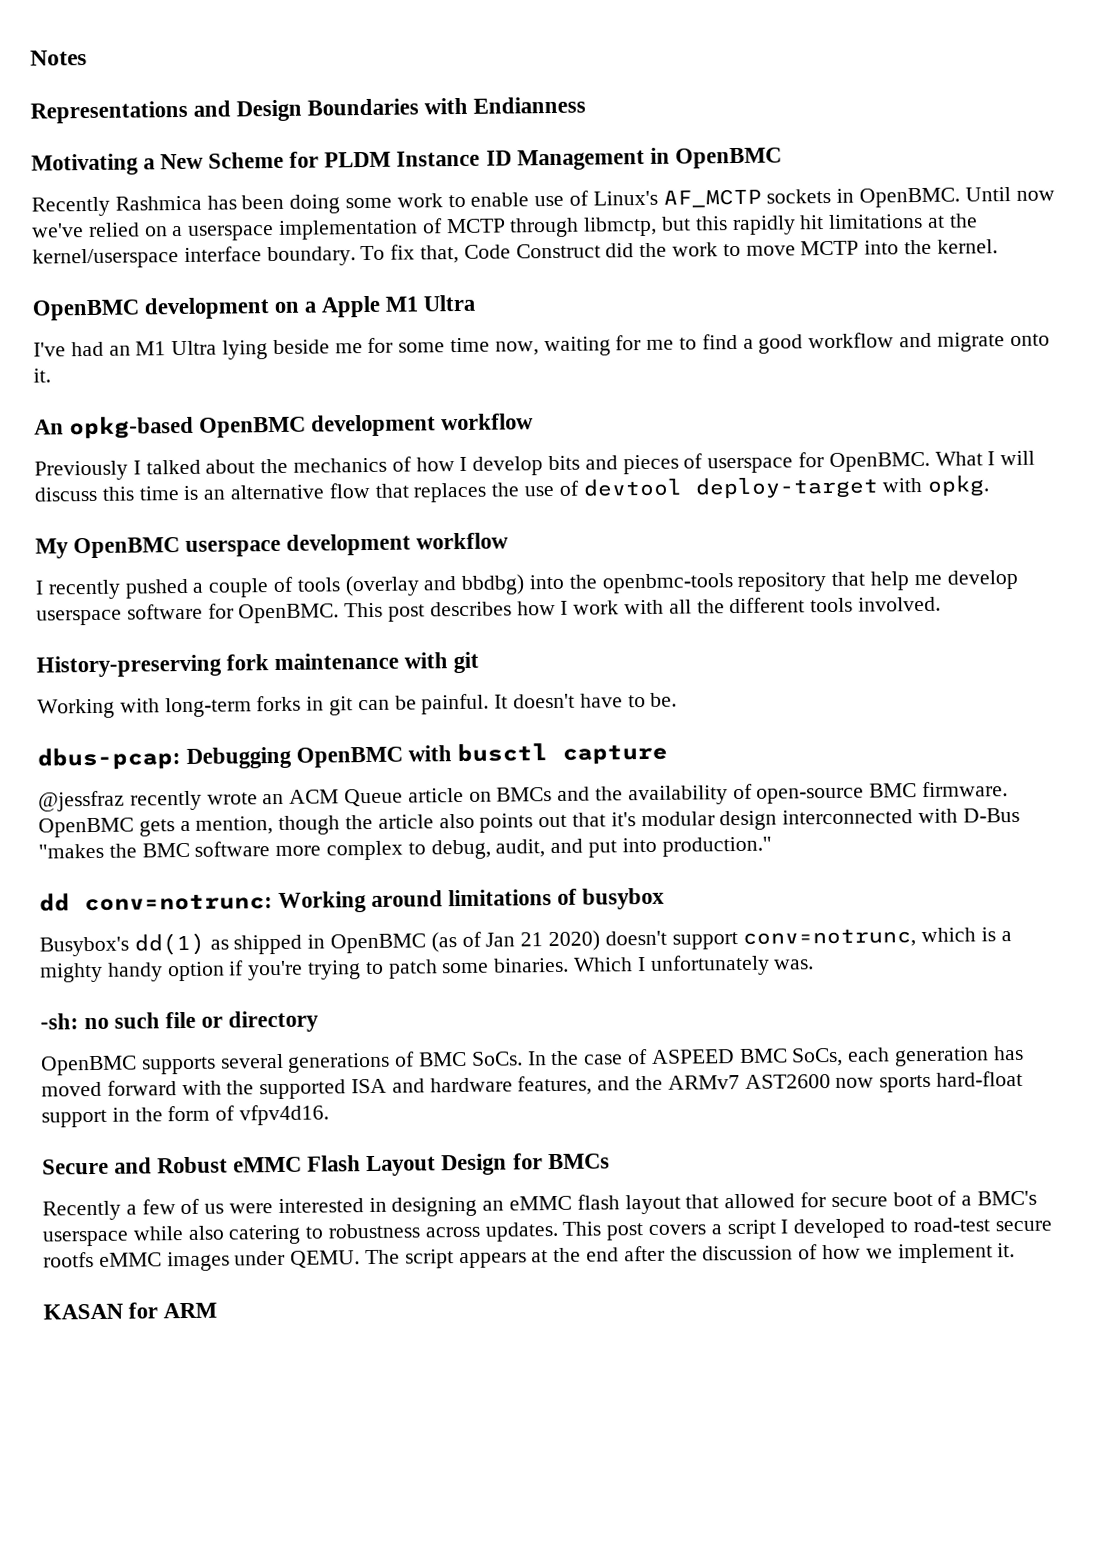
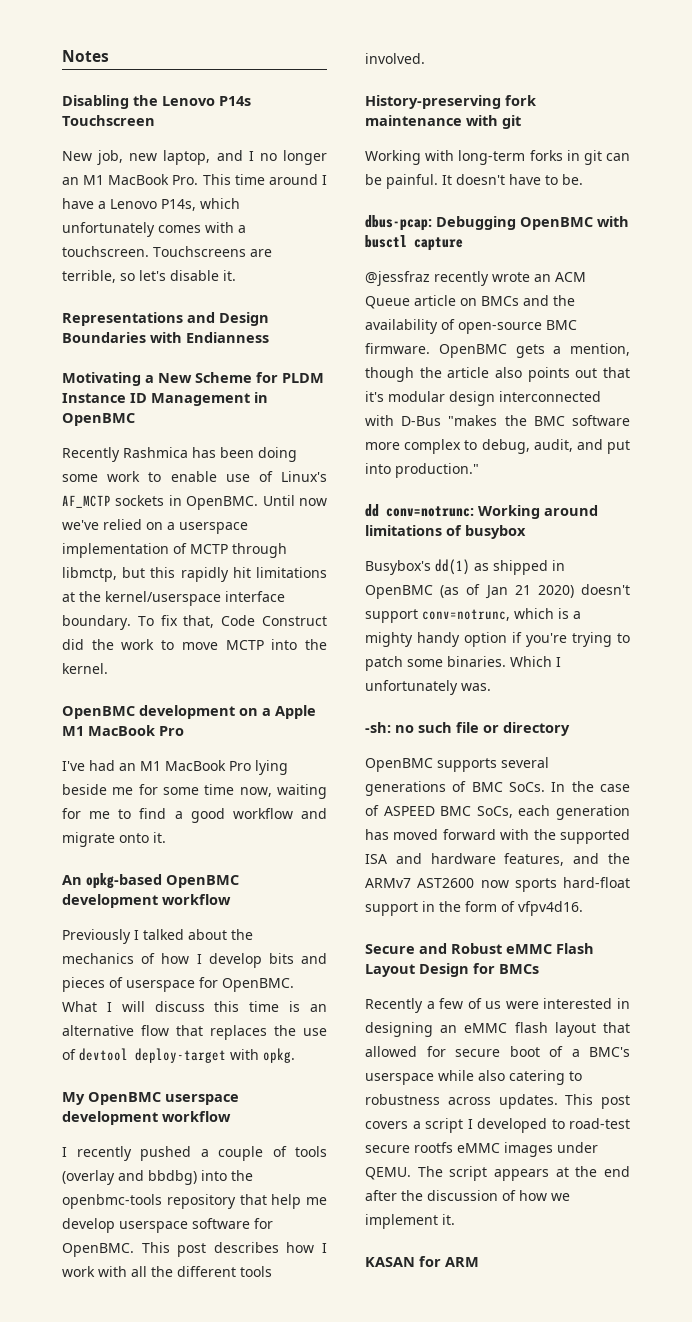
+ Disabling the Lenovo P14s Touchscreen
+ New job, new laptop, and I no longer an M1 MacBook Pro. This time around I have a Lenovo P14s, which unfortunately comes with a touchscreen. Touchscreens are terrible, so let's disable it.
- OpenBMC development on a Apple M1 Ultra
+ OpenBMC development on a Apple M1 MacBook Pro
- I've had an M1 Ultra lying beside me for some time now, waiting for me to find a good workflow and migrate onto it.
+ I've had an M1 MacBook Pro lying beside me for some time now, waiting for me to find a good workflow and migrate onto it.

